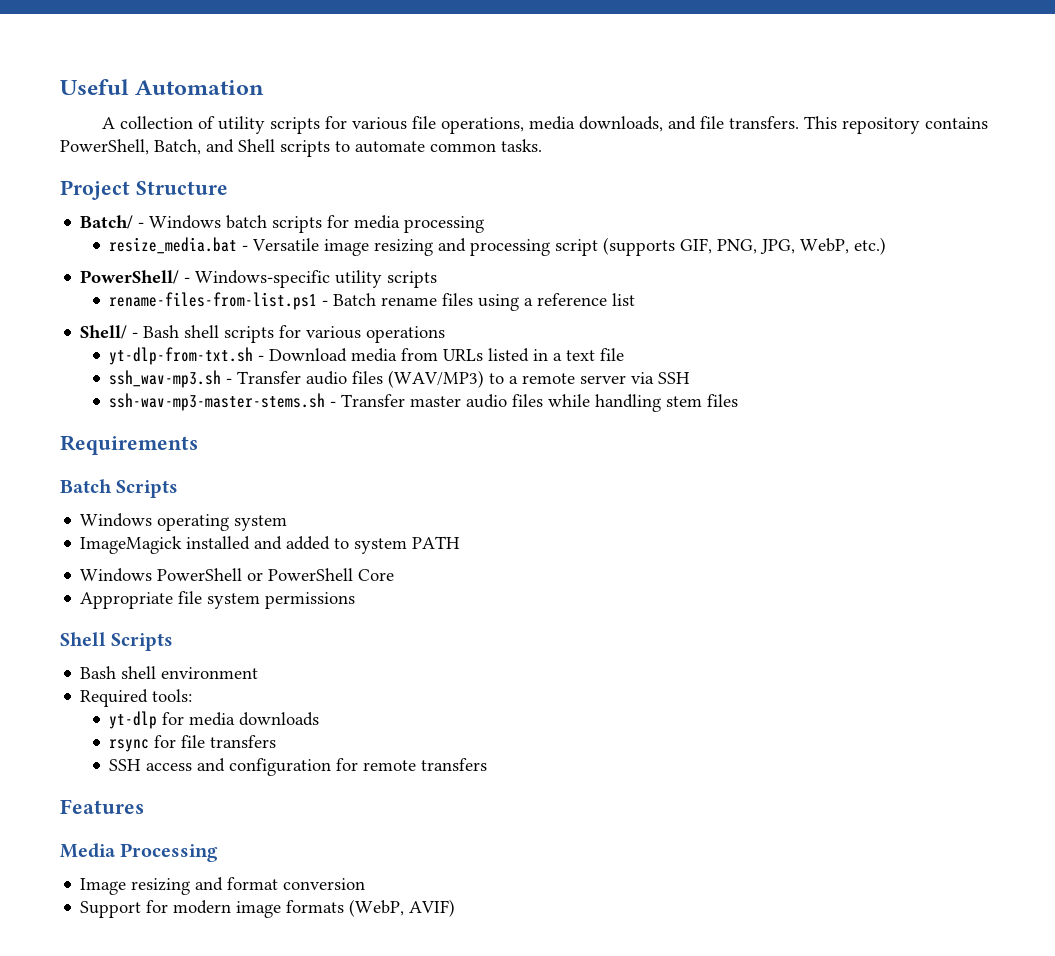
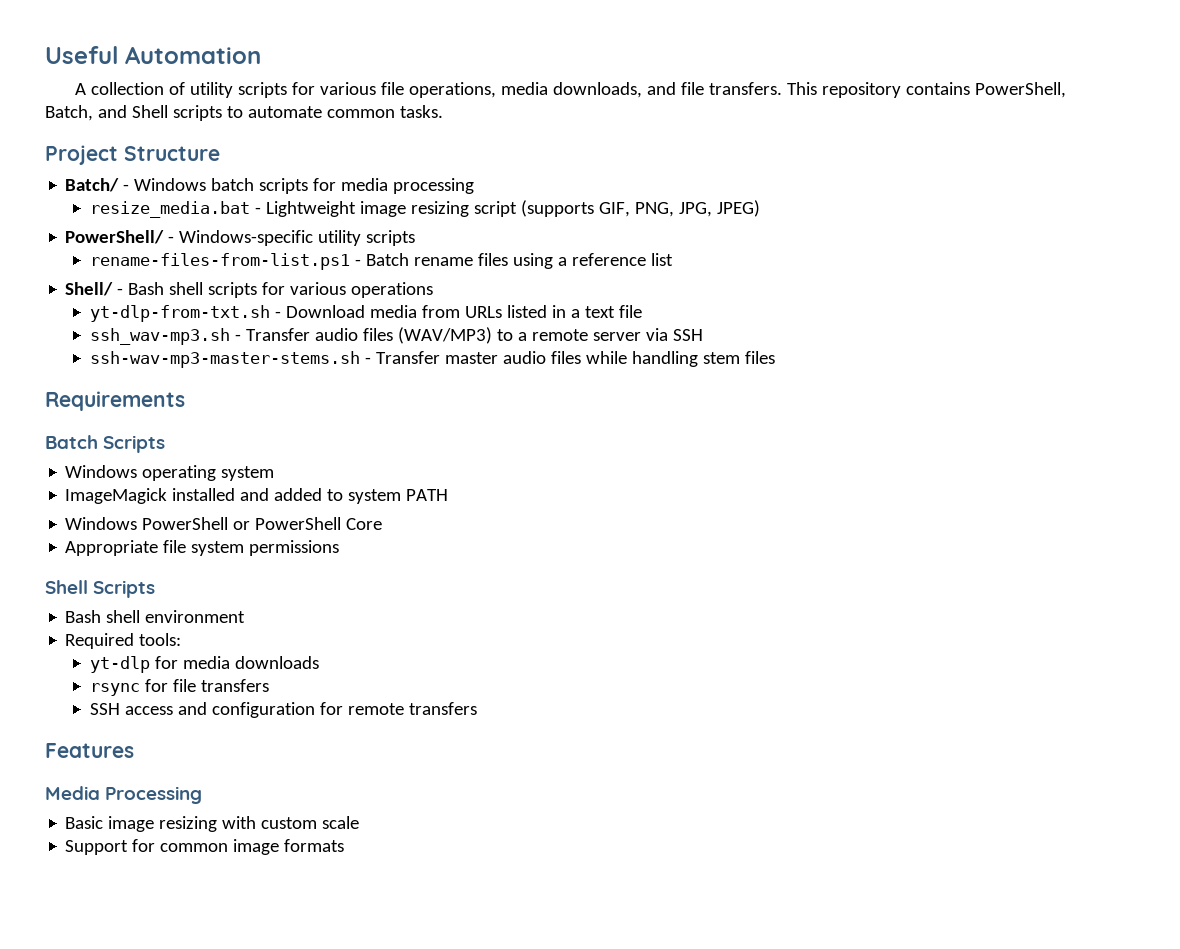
- resize_media.bat - Versatile image resizing and processing script (supports GIF, PNG, JPG, WebP, etc.)
+ resize_media.bat - Lightweight image resizing script (supports GIF, PNG, JPG, JPEG)
- Image resizing and format conversion
+ Basic image resizing with custom scale
- Support for modern image formats (WebP, AVIF)
+ Support for common image formats

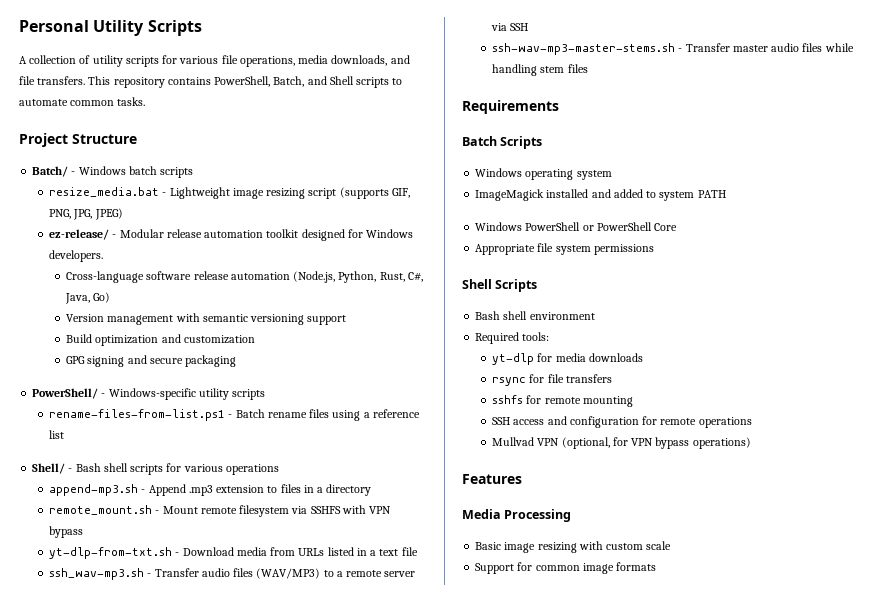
- Useful Automation
+ Personal Utility Scripts
- Batch/ - Windows batch scripts for media processing
+ Batch/ - Windows batch scripts
+ ez-release/ - Modular release automation toolkit designed for Windows developers.
+ Cross-language software release automation (Node.js, Python, Rust, C#, Java, Go)
+ Version management with semantic versioning support
+ Build optimization and customization
+ GPG signing and secure packaging
+ append-mp3.sh - Append .mp3 extension to files in a directory
+ remote_mount.sh - Mount remote filesystem via SSHFS with VPN bypass
+ sshfs for remote mounting
- SSH access and configuration for remote transfers
+ SSH access and configuration for remote operations
+ Mullvad VPN (optional, for VPN bypass operations)

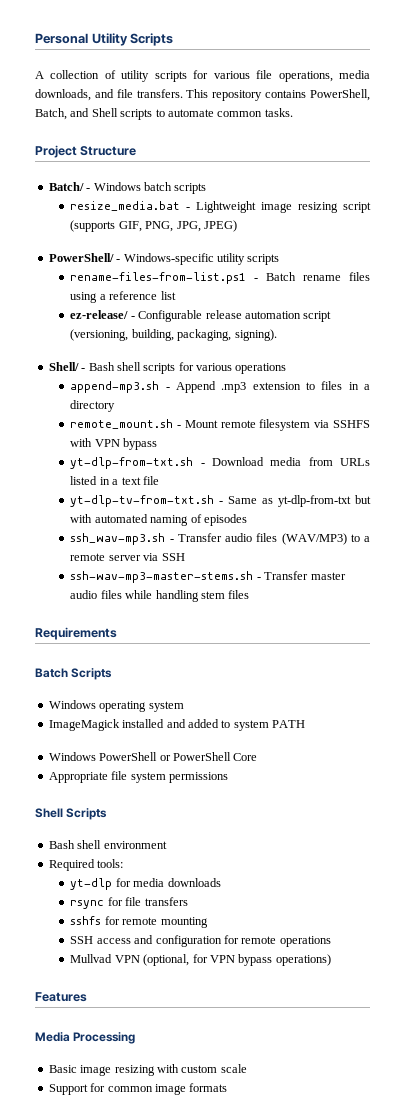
- ez-release/ - Modular release automation toolkit designed for Windows developers.
- Cross-language software release automation (Node.js, Python, Rust, C#, Java, Go)
- Version management with semantic versioning support
- Build optimization and customization
- GPG signing and secure packaging
+ ez-release/ - Configurable release automation script (versioning, building, packaging, signing).
+ yt-dlp-tv-from-txt.sh - Same as yt-dlp-from-txt but with automated naming of episodes

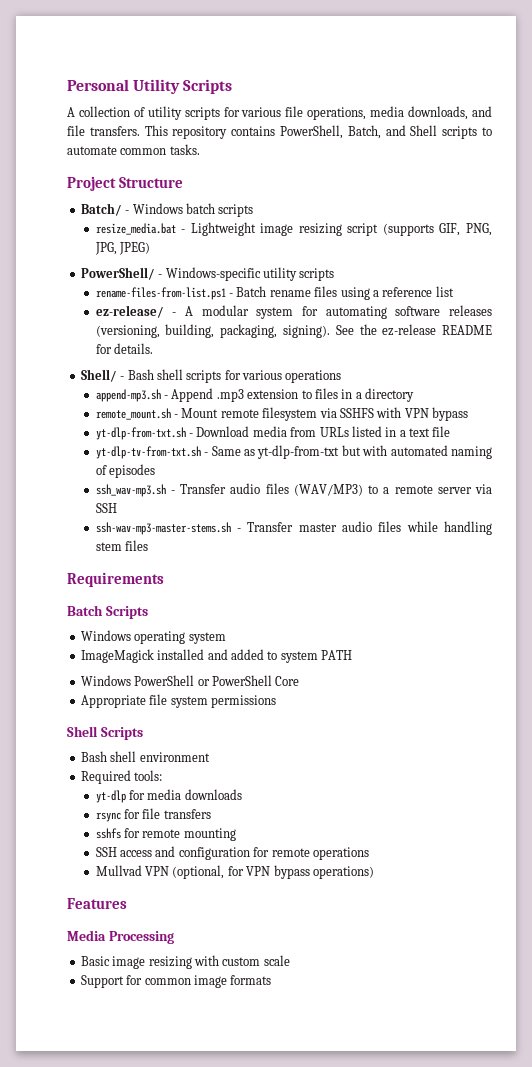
- ez-release/ - Configurable release automation script (versioning, building, packaging, signing).
+ ez-release/ - A modular system for automating software releases (versioning, building, packaging, signing). See the ez-release README for details.

